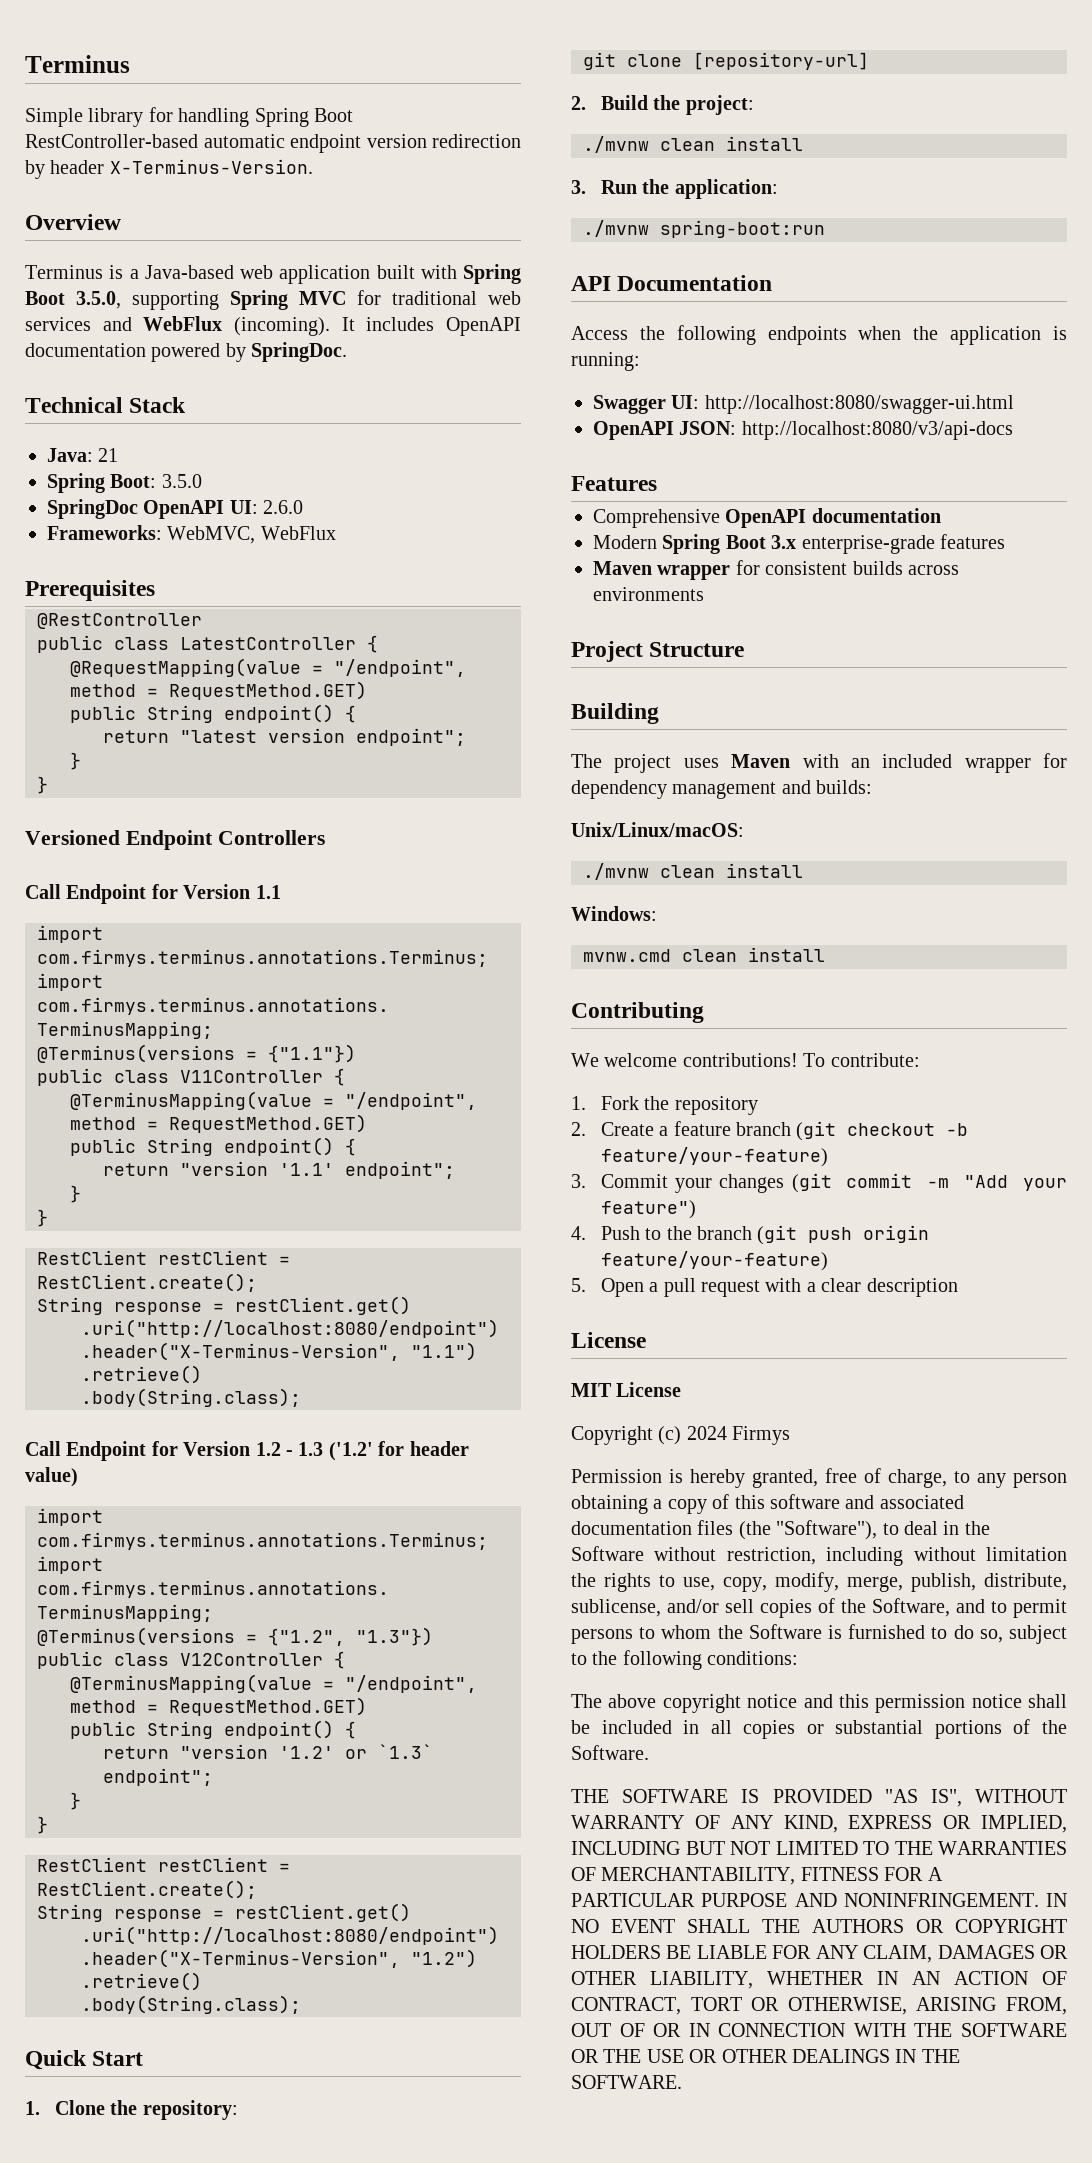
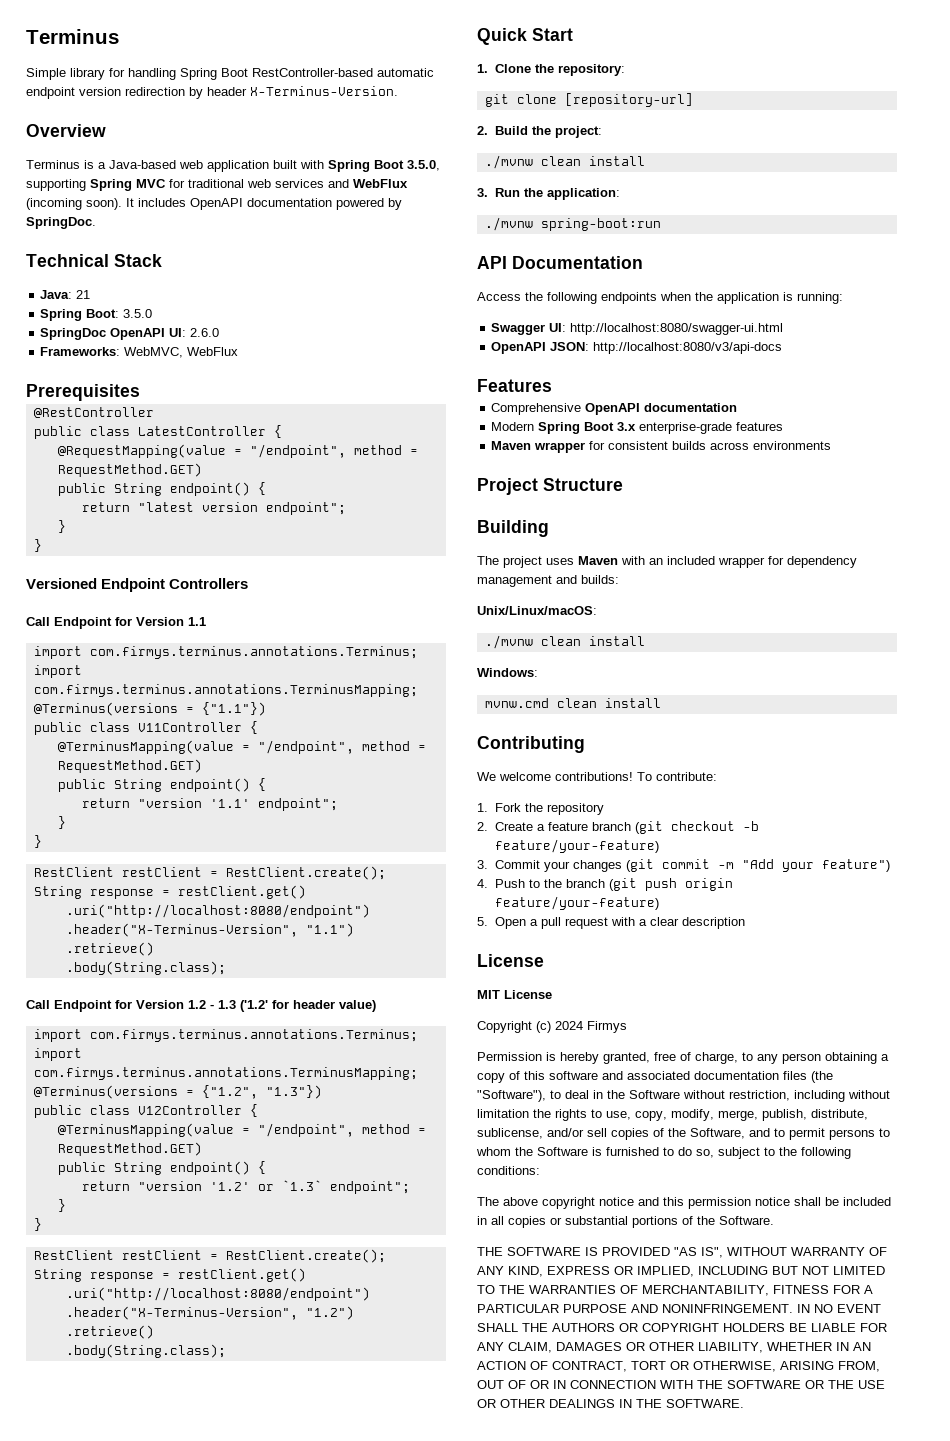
- Terminus is a Java-based web application built with Spring Boot 3.5.0, supporting Spring MVC for traditional web services and WebFlux (incoming).
+ Terminus is a Java-based web application built with Spring Boot 3.5.0, supporting Spring MVC for traditional web services and WebFlux (incoming soon).

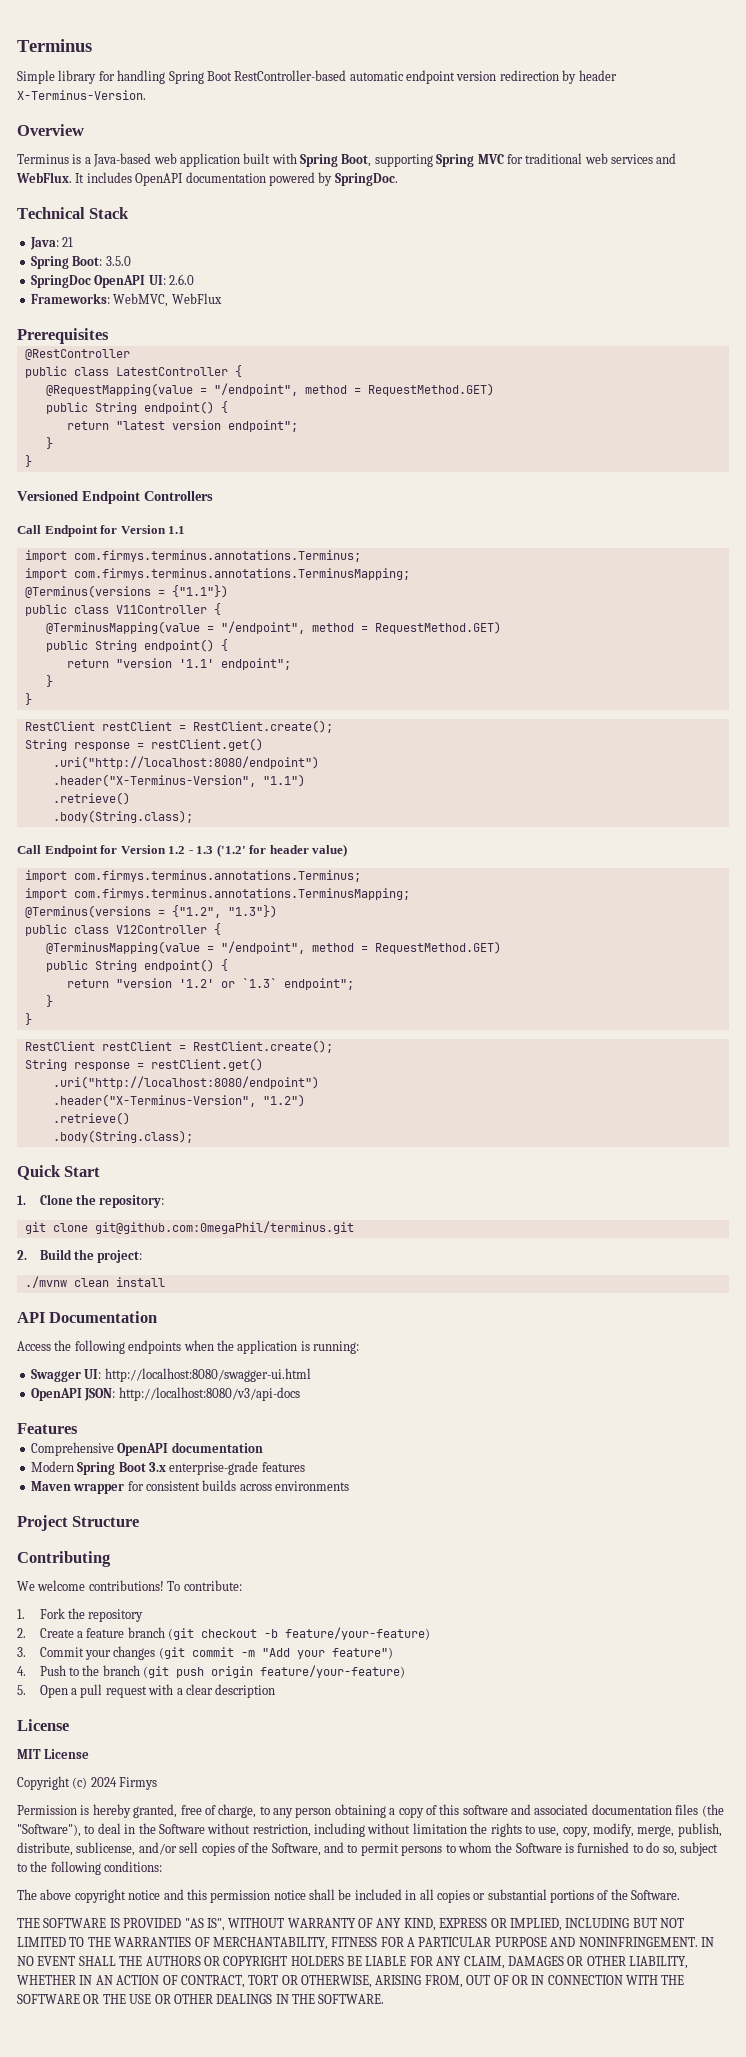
- Terminus is a Java-based web application built with Spring Boot 3.5.0, supporting Spring MVC for traditional web services and WebFlux (incoming soon).
+ Terminus is a Java-based web application built with Spring Boot, supporting Spring MVC for traditional web services and WebFlux.
- git clone [repository-url]
+ git clone git@github.com:0megaPhil/terminus.git
- 3. Run the application:
- ./mvnw spring-boot:run
- Building
- The project uses Maven with an included wrapper for dependency management and builds:
- Unix/Linux/macOS:
- ./mvnw clean install
- Windows:
- mvnw.cmd clean install

